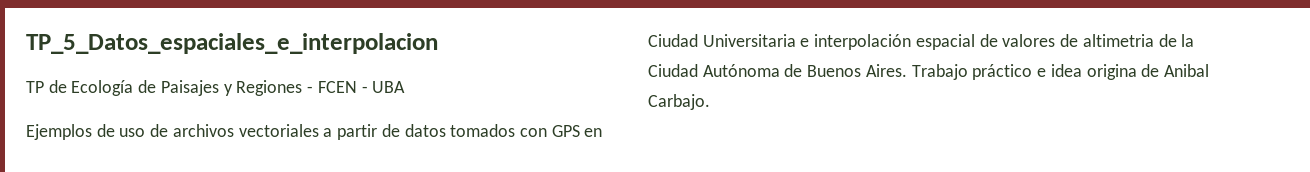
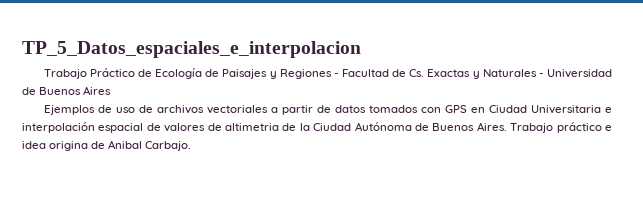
- TP de Ecología de Paisajes y Regiones - FCEN - UBA
+ Trabajo Práctico de Ecología de Paisajes y Regiones - Facultad de Cs. Exactas y Naturales - Universidad de Buenos Aires

